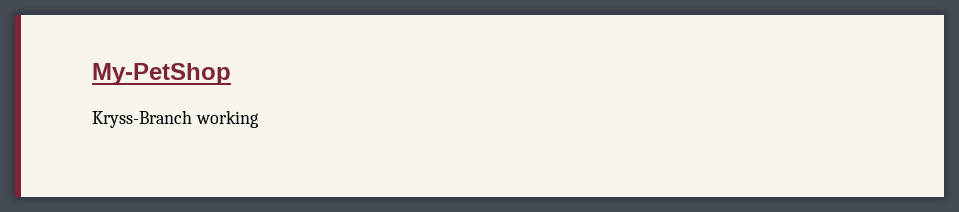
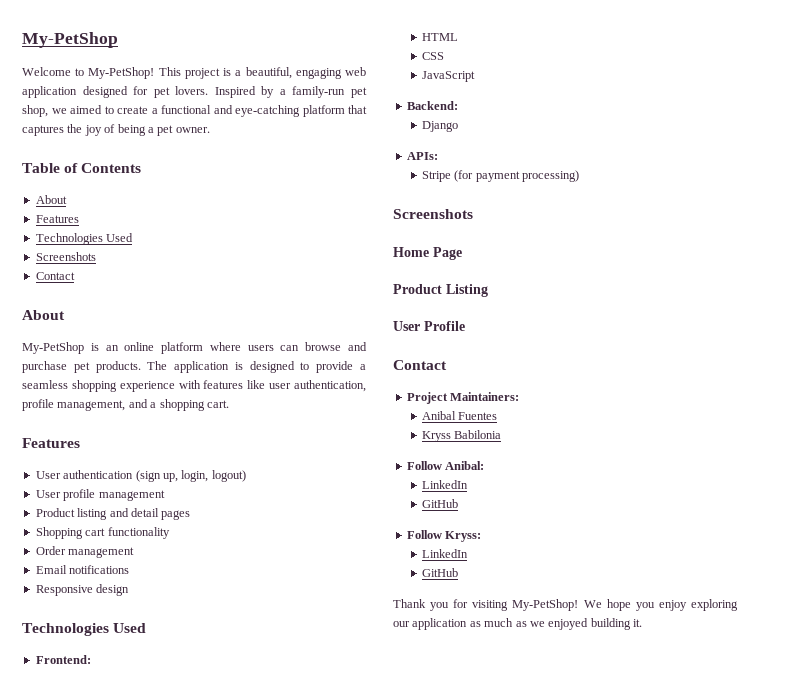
- Kryss-Branch working
+ Welcome to My-PetShop! This project is a beautiful, engaging web application designed for pet lovers. Inspired by a family-run pet shop, we aimed to create a functional and eye-catching platform that captures the joy of being a pet owner.
+ Table of Contents
+ About
+ Features
+ Technologies Used
+ Screenshots
+ Contact
+ About
+ My-PetShop is an online platform where users can browse and purchase pet products. The application is designed to provide a seamless shopping experience with features like user authentication, profile management, and a shopping cart.
+ Features
+ User authentication (sign up, login, logout)
+ User profile management
+ Product listing and detail pages
+ Shopping cart functionality
+ Order management
+ Email notifications
+ Responsive design
+ Technologies Used
+ Frontend:
+ HTML
+ CSS
+ JavaScript
+ Backend:
+ Django
+ APIs:
+ Stripe (for payment processing)
+ Screenshots
+ Home Page
+ Product Listing
+ User Profile
+ Contact
+ Project Maintainers:
+ Anibal Fuentes
+ Kryss Babilonia
+ Follow Anibal:
+ LinkedIn
+ GitHub
+ Follow Kryss:
+ LinkedIn
+ GitHub
+ Thank you for visiting My-PetShop! We hope you enjoy exploring our application as much as we enjoyed building it.

